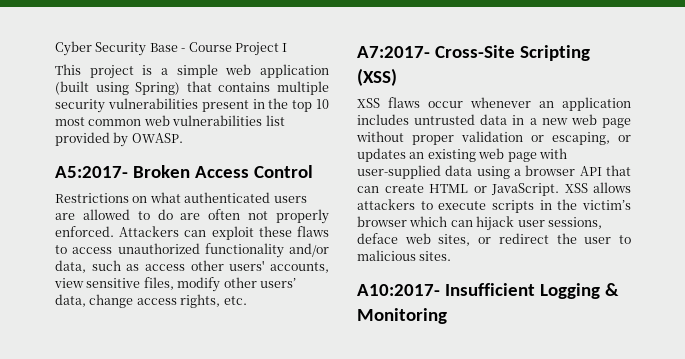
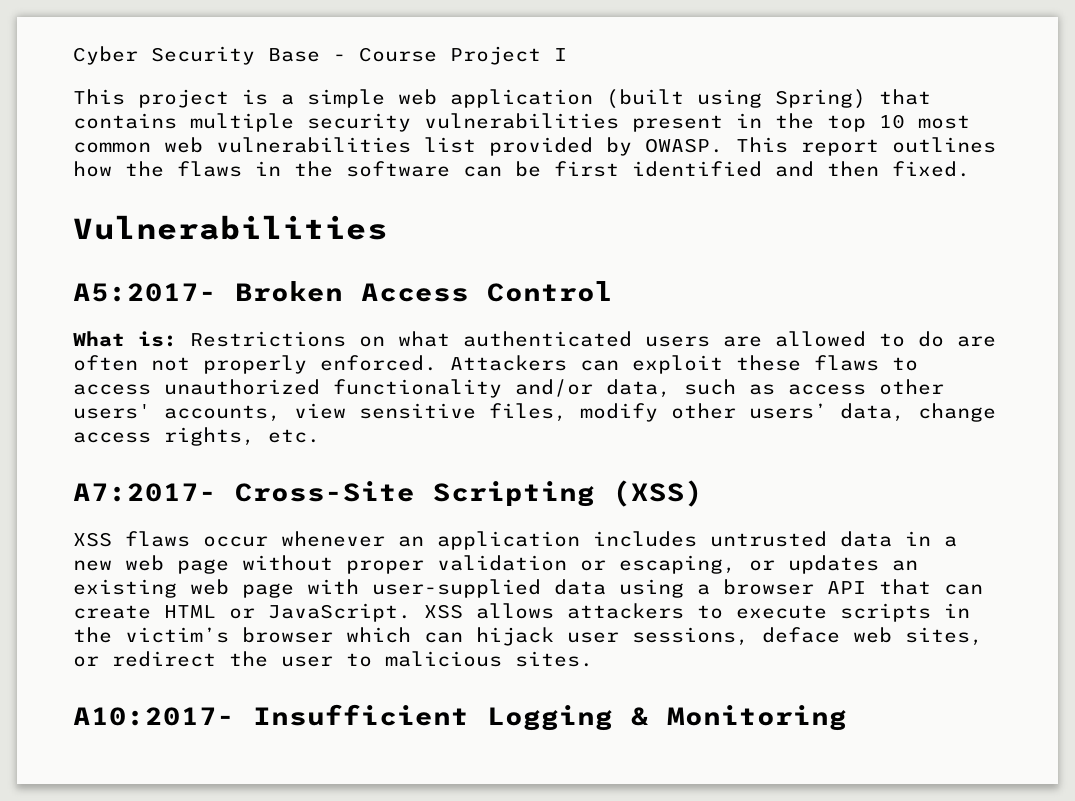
+ This report outlines how the flaws in the software can be first identified and then fixed.
+ Vulnerabilities
- Restrictions on what authenticated users are allowed to do are often not properly enforced.
+ What is: Restrictions on what authenticated users are allowed to do are often not properly enforced.

